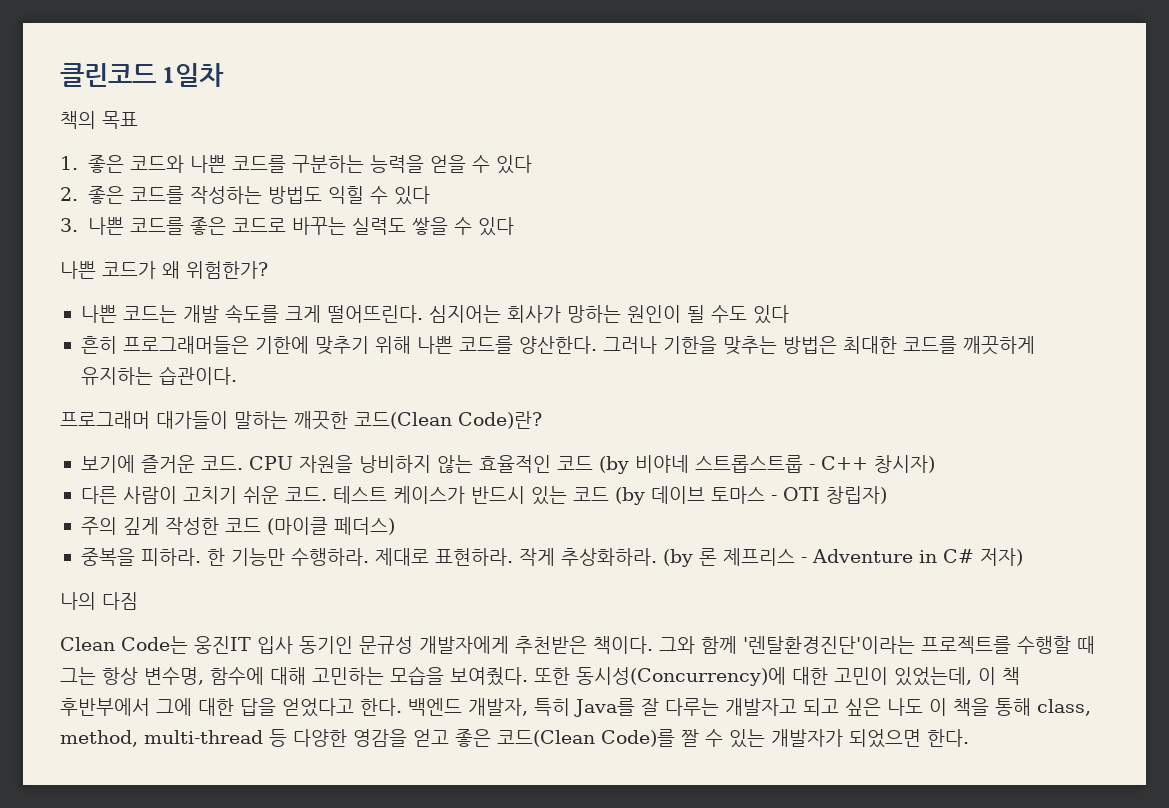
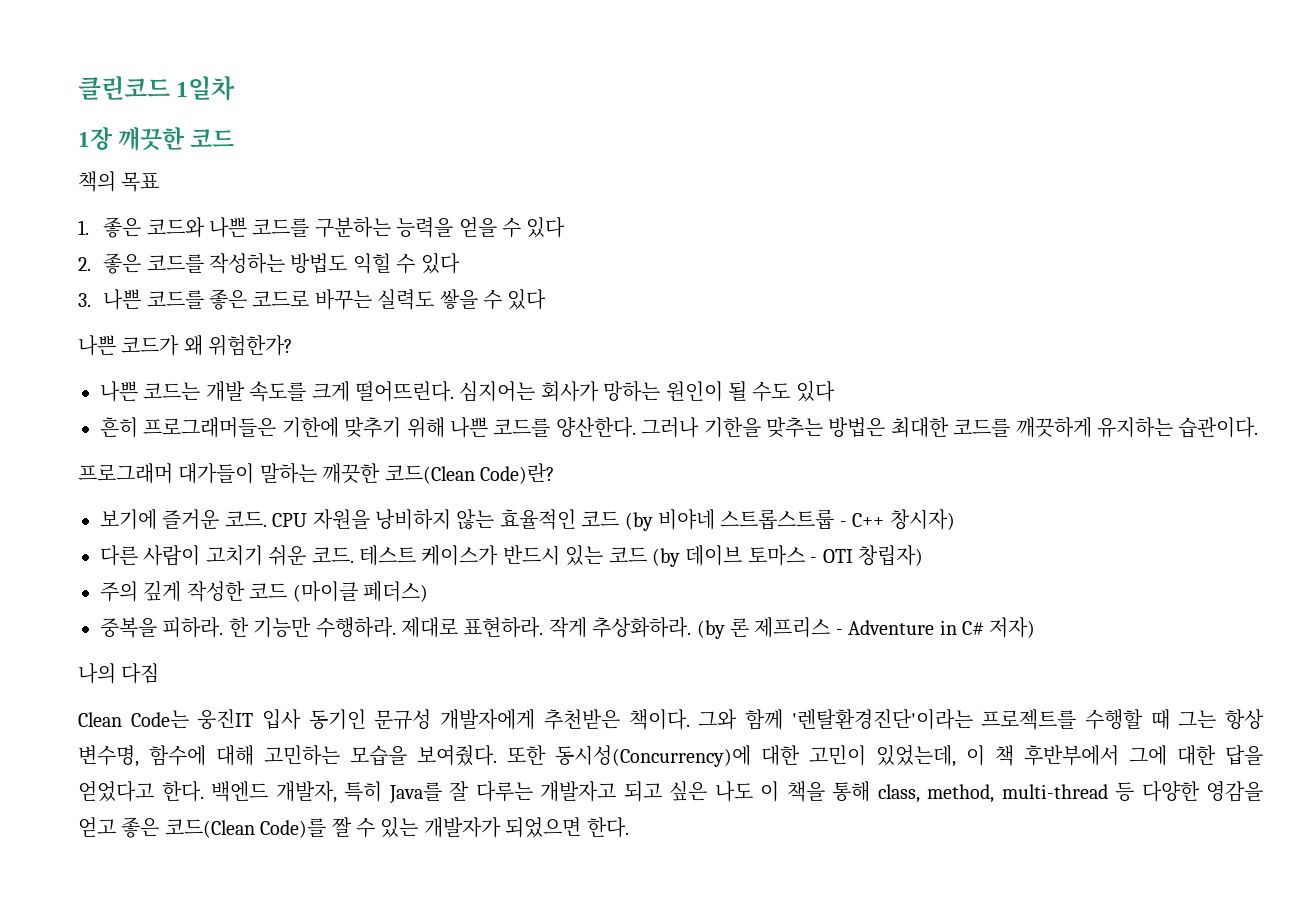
+ 1장 깨끗한 코드

